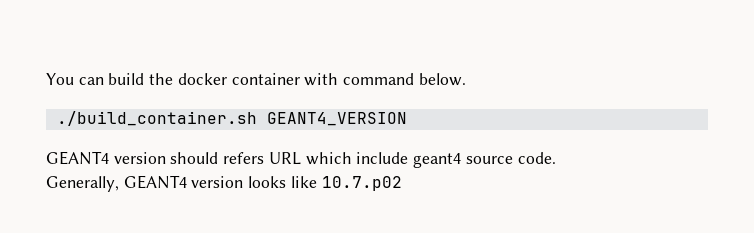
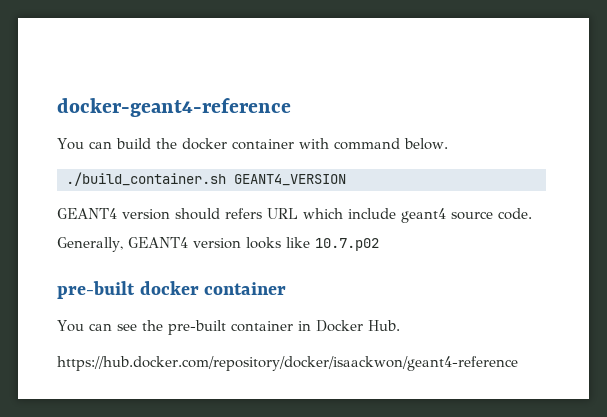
+ docker-geant4-reference
+ pre-built docker container
+ You can see the pre-built container in Docker Hub.
+ https://hub.docker.com/repository/docker/isaackwon/geant4-reference

